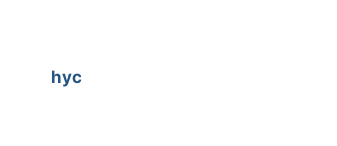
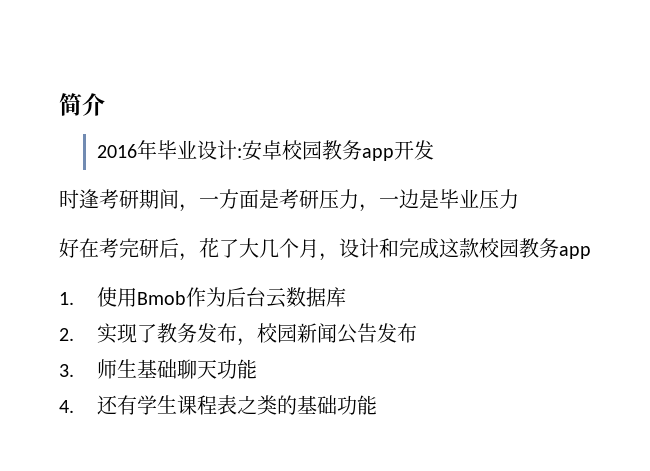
- hyc
+ 简介
+ 2016年毕业设计:安卓校园教务app开发
+ 时逢考研期间，一方面是考研压力，一边是毕业压力
+ 好在考完研后，花了大几个月，设计和完成这款校园教务app
+ 1.使用Bmob作为后台云数据库
+ 2.实现了教务发布，校园新闻公告发布
+ 3.师生基础聊天功能
+ 4.还有学生课程表之类的基础功能

